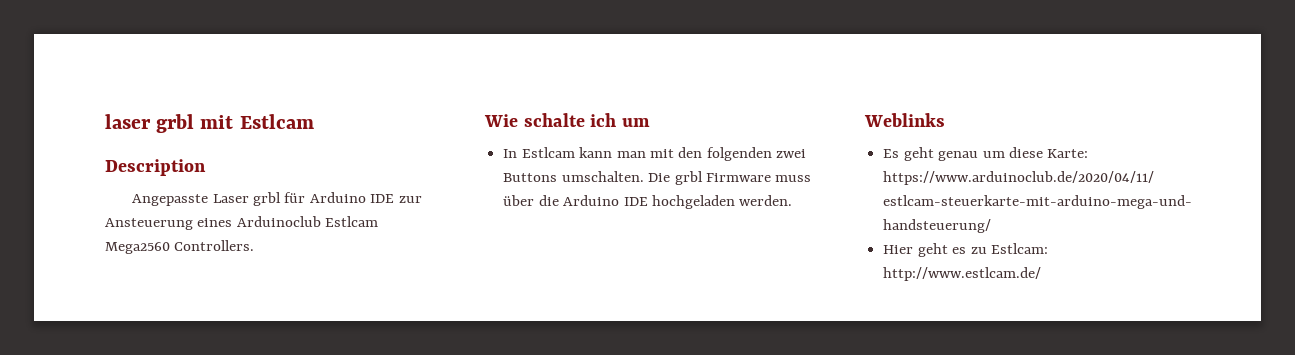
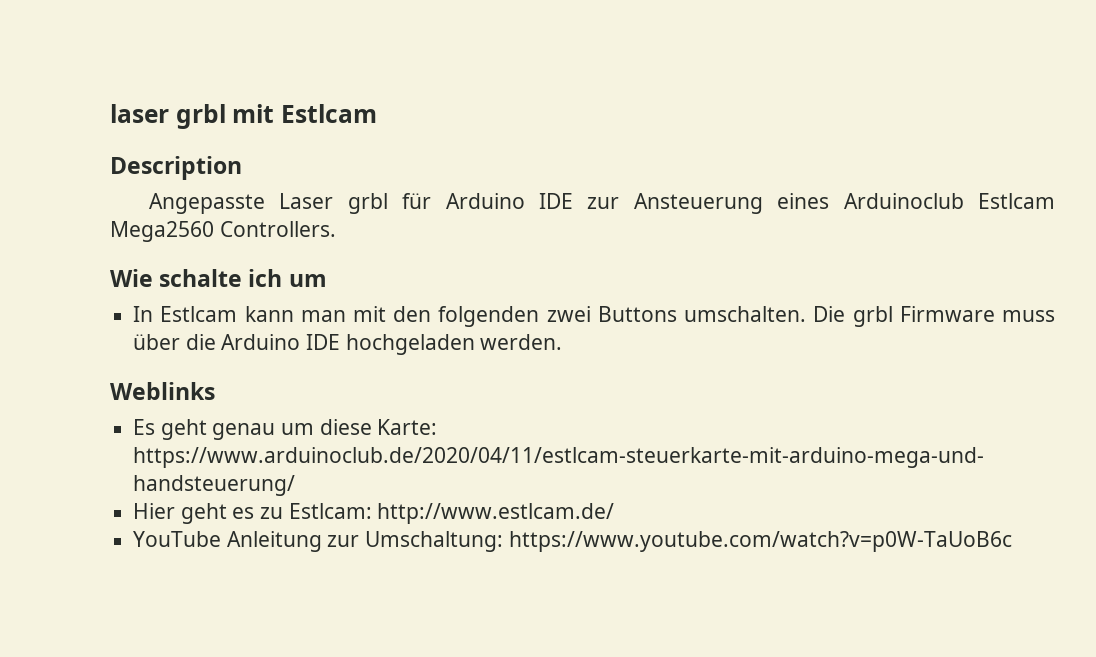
+ YouTube Anleitung zur Umschaltung: https://www.youtube.com/watch?v=p0W-TaUoB6c

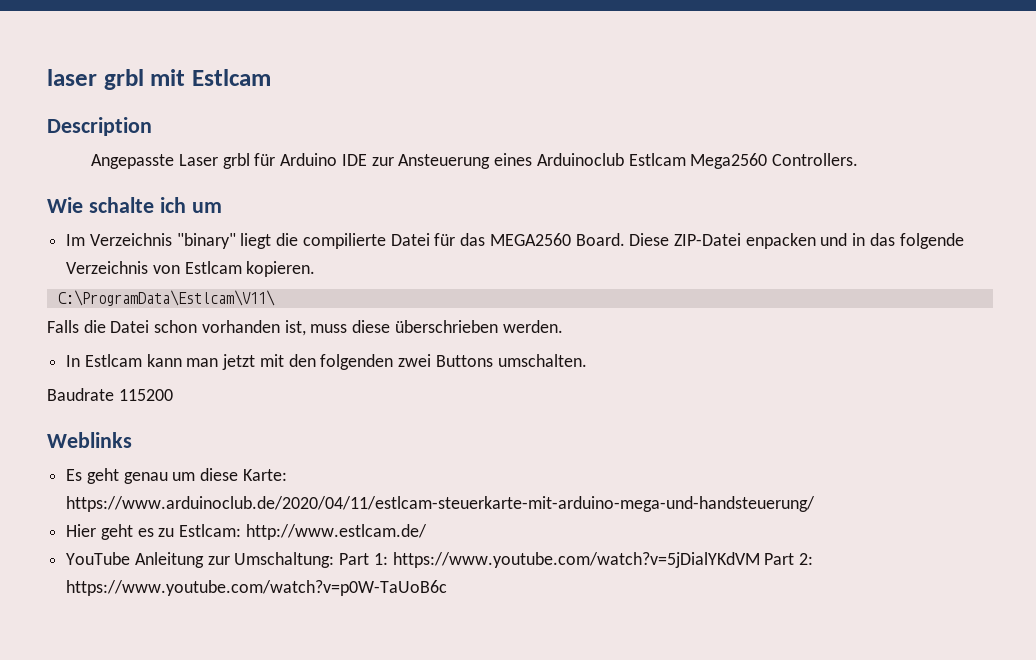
+ Im Verzeichnis "binary" liegt die compilierte Datei für das MEGA2560 Board. Diese ZIP-Datei enpacken und in das folgende Verzeichnis von Estlcam kopieren.
+ C:\ProgramData\Estlcam\V11\
+ Falls die Datei schon vorhanden ist, muss diese überschrieben werden.
- In Estlcam kann man mit den folgenden zwei Buttons umschalten. Die grbl Firmware muss über die Arduino IDE hochgeladen werden.
+ In Estlcam kann man jetzt mit den folgenden zwei Buttons umschalten.
+ Baudrate 115200
- YouTube Anleitung zur Umschaltung: https://www.youtube.com/watch?v=p0W-TaUoB6c
+ YouTube Anleitung zur Umschaltung: Part 1: https://www.youtube.com/watch?v=5jDialYKdVM Part 2: https://www.youtube.com/watch?v=p0W-TaUoB6c

